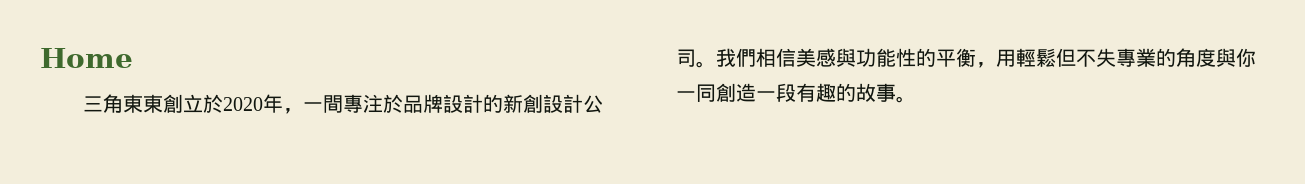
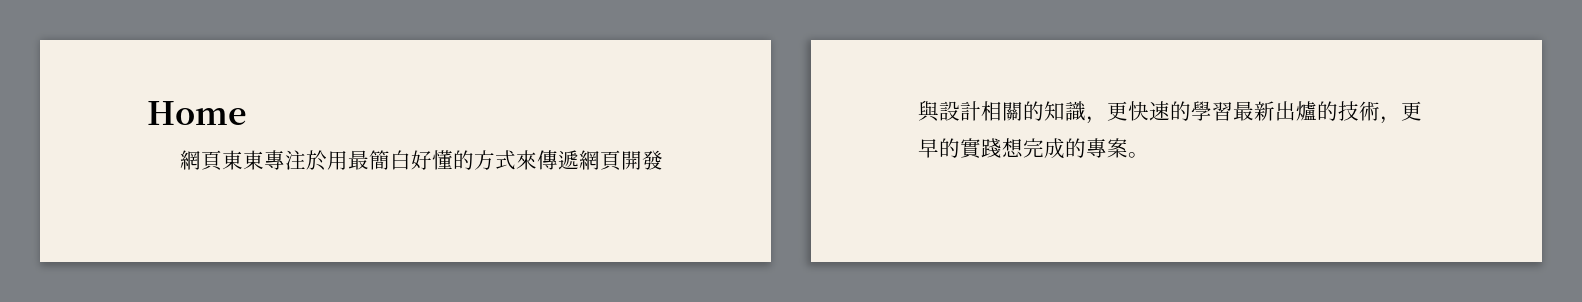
- 三角東東創立於2020年，一間專注於品牌設計的新創設計公司。我們相信美感與功能性的平衡，用輕鬆但不失專業的角度與你一同創造一段有趣的故事。
+ 網頁東東專注於用最簡白好懂的方式來傳遞網頁開發與設計相關的知識，更快速的學習最新出爐的技術，更早的實踐想完成的專案。

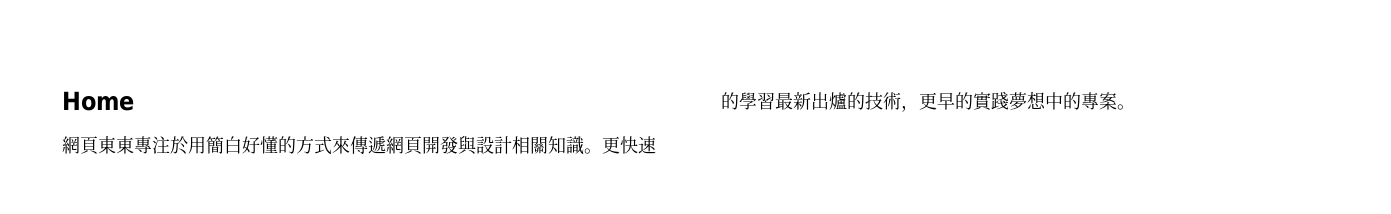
- 網頁東東專注於用最簡白好懂的方式來傳遞網頁開發與設計相關的知識，更快速的學習最新出爐的技術，更早的實踐想完成的專案。
+ 網頁東東專注於用簡白好懂的方式來傳遞網頁開發與設計相關知識。更快速的學習最新出爐的技術，更早的實踐夢想中的專案。

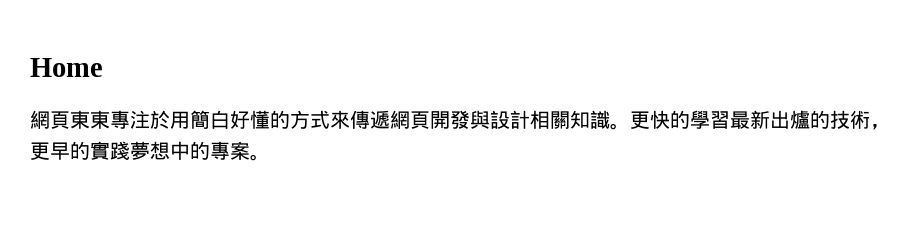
- 更快速的學習最新出爐的技術，更早的實踐夢想中的專案。
+ 更快的學習最新出爐的技術，更早的實踐夢想中的專案。

